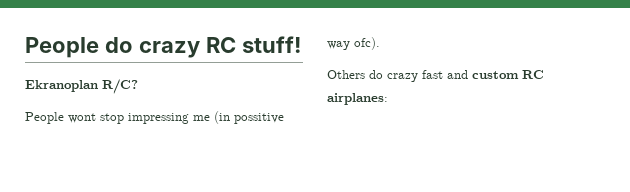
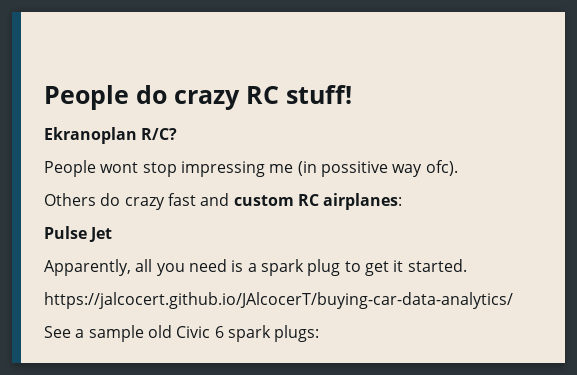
+ Pulse Jet
+ Apparently, all you need is a spark plug to get it started.
+ https://jalcocert.github.io/JAlcocerT/buying-car-data-analytics/
+ See a sample old Civic 6 spark plugs:

